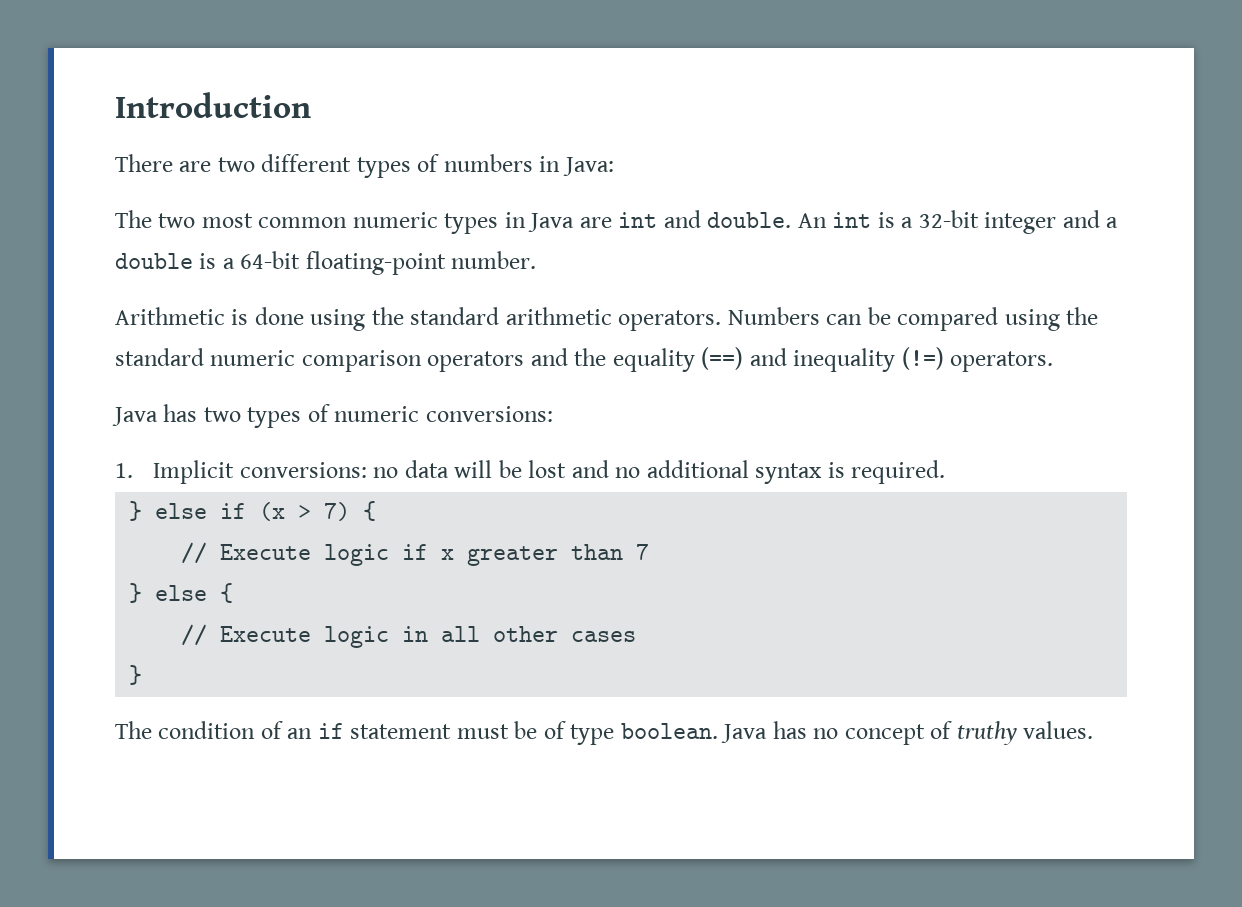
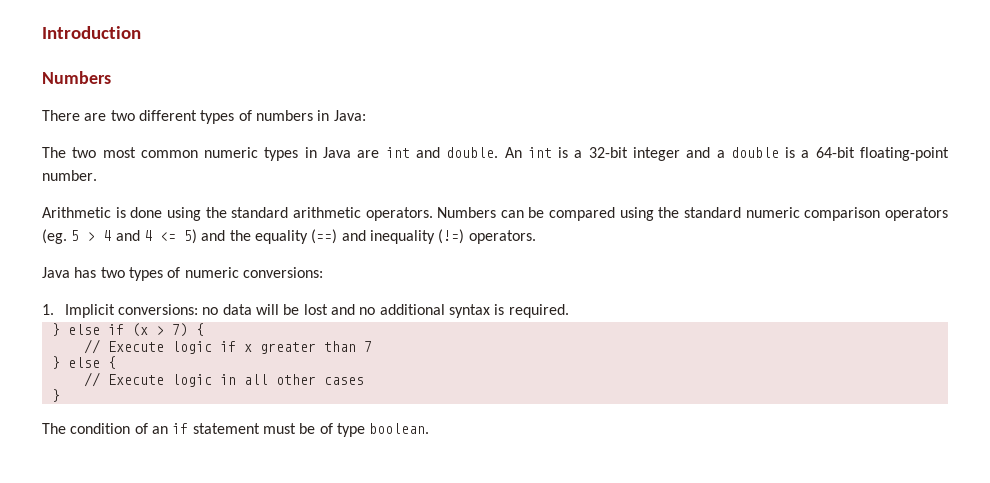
  Introduction
+ Numbers
- Numbers can be compared using the standard numeric comparison operators and the equality (==) and inequality (!=) operators.
+ Numbers can be compared using the standard numeric comparison operators (eg. 5 > 4 and 4 <= 5) and the equality (==) and inequality (!=) operators.
- Java has no concept of truthy values.

